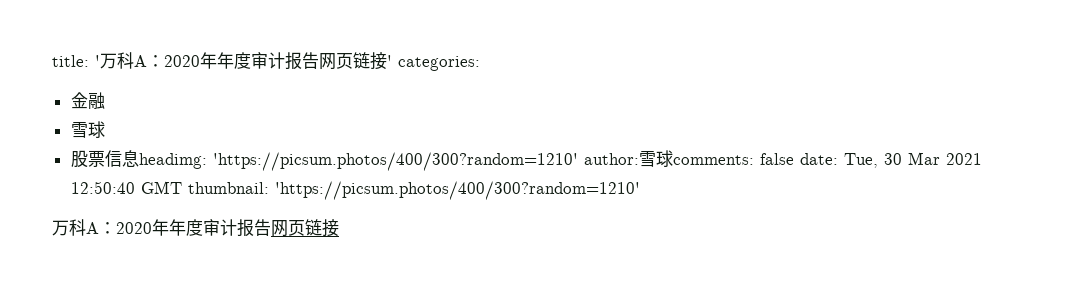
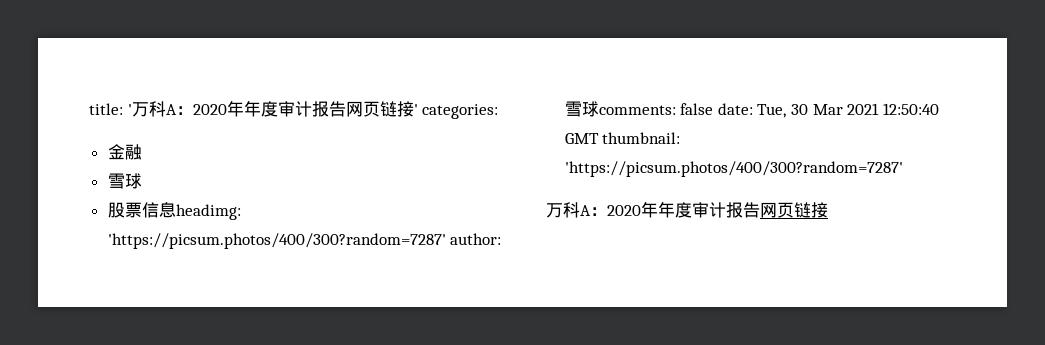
- 股票信息headimg: 'https://picsum.photos/400/300?random=1210' author:雪球comments: false date: Tue, 30 Mar 2021 12:50:40 GMT thumbnail: 'https://picsum.photos/400/300?random=1210'
+ 股票信息headimg: 'https://picsum.photos/400/300?random=7287' author:雪球comments: false date: Tue, 30 Mar 2021 12:50:40 GMT thumbnail: 'https://picsum.photos/400/300?random=7287'

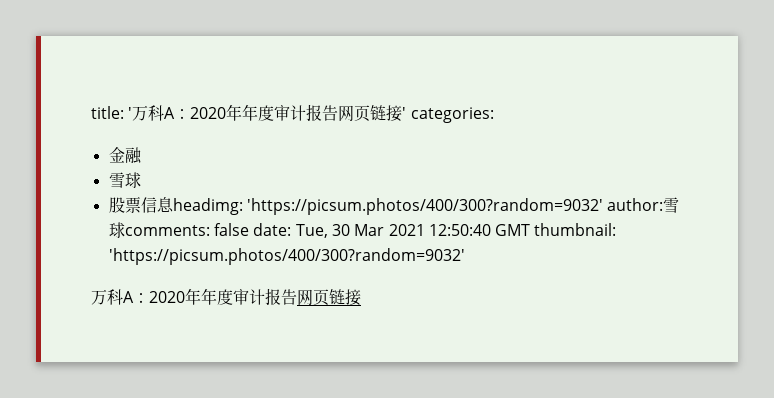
- 股票信息headimg: 'https://picsum.photos/400/300?random=7287' author:雪球comments: false date: Tue, 30 Mar 2021 12:50:40 GMT thumbnail: 'https://picsum.photos/400/300?random=7287'
+ 股票信息headimg: 'https://picsum.photos/400/300?random=9032' author:雪球comments: false date: Tue, 30 Mar 2021 12:50:40 GMT thumbnail: 'https://picsum.photos/400/300?random=9032'

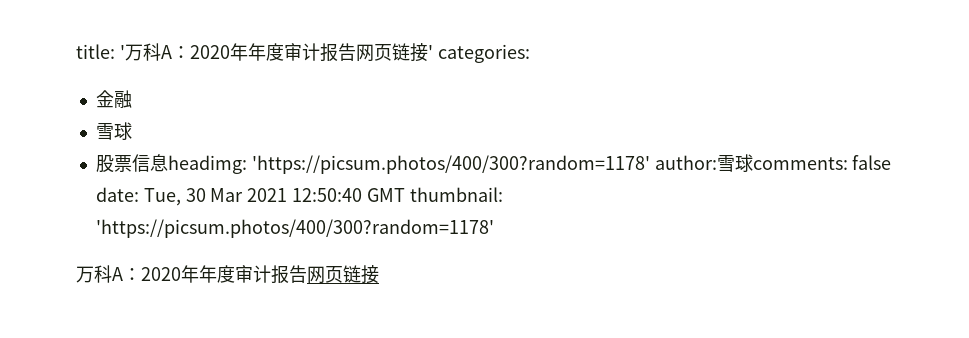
- 股票信息headimg: 'https://picsum.photos/400/300?random=9032' author:雪球comments: false date: Tue, 30 Mar 2021 12:50:40 GMT thumbnail: 'https://picsum.photos/400/300?random=9032'
+ 股票信息headimg: 'https://picsum.photos/400/300?random=1178' author:雪球comments: false date: Tue, 30 Mar 2021 12:50:40 GMT thumbnail: 'https://picsum.photos/400/300?random=1178'

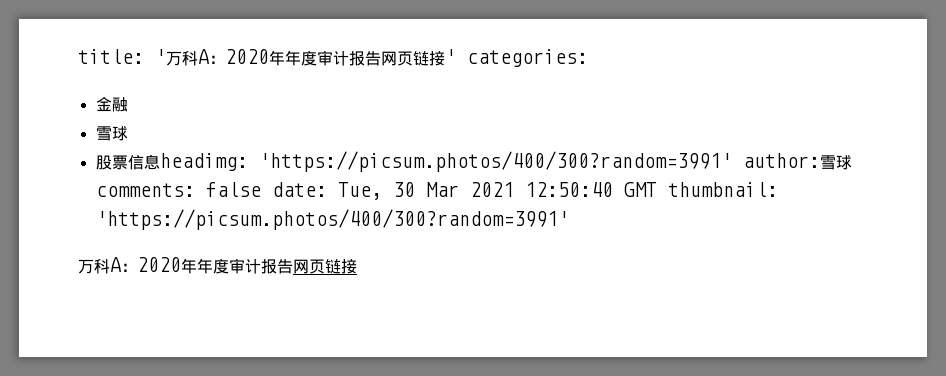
- 股票信息headimg: 'https://picsum.photos/400/300?random=1178' author:雪球comments: false date: Tue, 30 Mar 2021 12:50:40 GMT thumbnail: 'https://picsum.photos/400/300?random=1178'
+ 股票信息headimg: 'https://picsum.photos/400/300?random=3991' author:雪球comments: false date: Tue, 30 Mar 2021 12:50:40 GMT thumbnail: 'https://picsum.photos/400/300?random=3991'

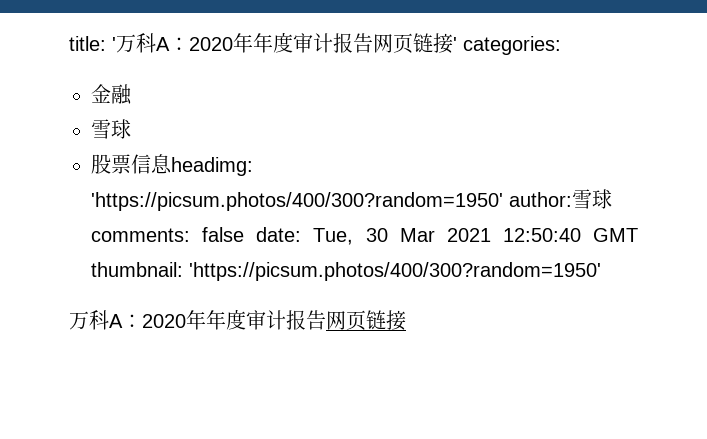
- 股票信息headimg: 'https://picsum.photos/400/300?random=3991' author:雪球comments: false date: Tue, 30 Mar 2021 12:50:40 GMT thumbnail: 'https://picsum.photos/400/300?random=3991'
+ 股票信息headimg: 'https://picsum.photos/400/300?random=1950' author:雪球comments: false date: Tue, 30 Mar 2021 12:50:40 GMT thumbnail: 'https://picsum.photos/400/300?random=1950'

